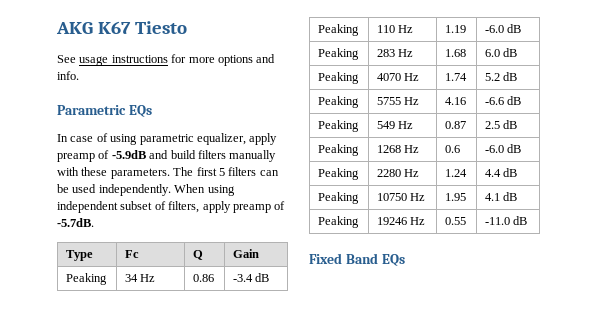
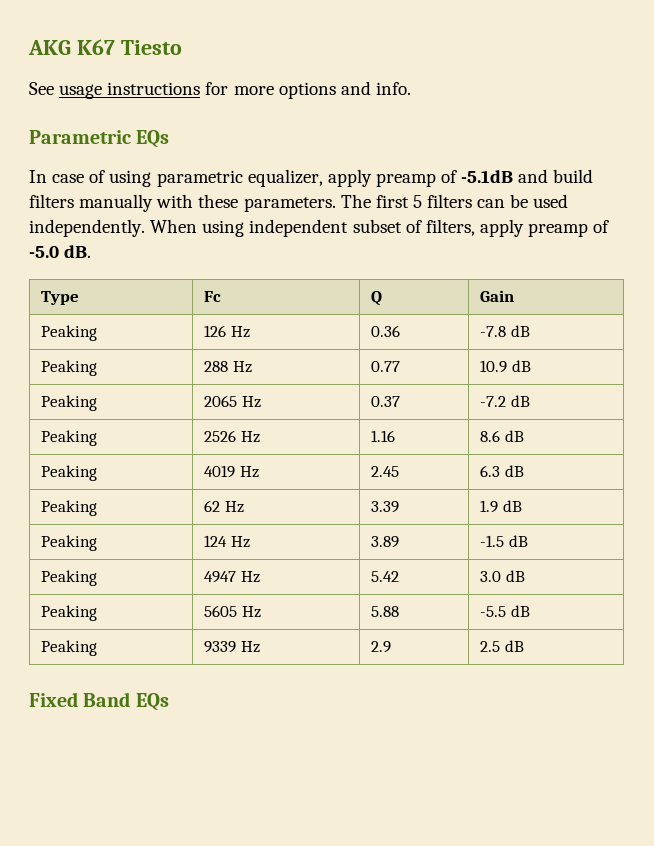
- In case of using parametric equalizer, apply preamp of -5.9dB and build filters manually with these parameters.
+ In case of using parametric equalizer, apply preamp of -5.1dB and build filters manually with these parameters.
- When using independent subset of filters, apply preamp of -5.7dB.
+ When using independent subset of filters, apply preamp of -5.0 dB.
- Peaking | 34 Hz | 0.86 | -3.4 dB
- Peaking | 110 Hz | 1.19 | -6.0 dB
- Peaking | 283 Hz | 1.68 | 6.0 dB
- Peaking | 4070 Hz | 1.74 | 5.2 dB
- Peaking | 5755 Hz | 4.16 | -6.6 dB
- Peaking | 549 Hz | 0.87 | 2.5 dB
- Peaking | 1268 Hz | 0.6 | -6.0 dB
- Peaking | 2280 Hz | 1.24 | 4.4 dB
- Peaking | 10750 Hz | 1.95 | 4.1 dB
- Peaking | 19246 Hz | 0.55 | -11.0 dB
+ Peaking | 126 Hz | 0.36 | -7.8 dB
+ Peaking | 288 Hz | 0.77 | 10.9 dB
+ Peaking | 2065 Hz | 0.37 | -7.2 dB
+ Peaking | 2526 Hz | 1.16 | 8.6 dB
+ Peaking | 4019 Hz | 2.45 | 6.3 dB
+ Peaking | 62 Hz | 3.39 | 1.9 dB
+ Peaking | 124 Hz | 3.89 | -1.5 dB
+ Peaking | 4947 Hz | 5.42 | 3.0 dB
+ Peaking | 5605 Hz | 5.88 | -5.5 dB
+ Peaking | 9339 Hz | 2.9 | 2.5 dB

